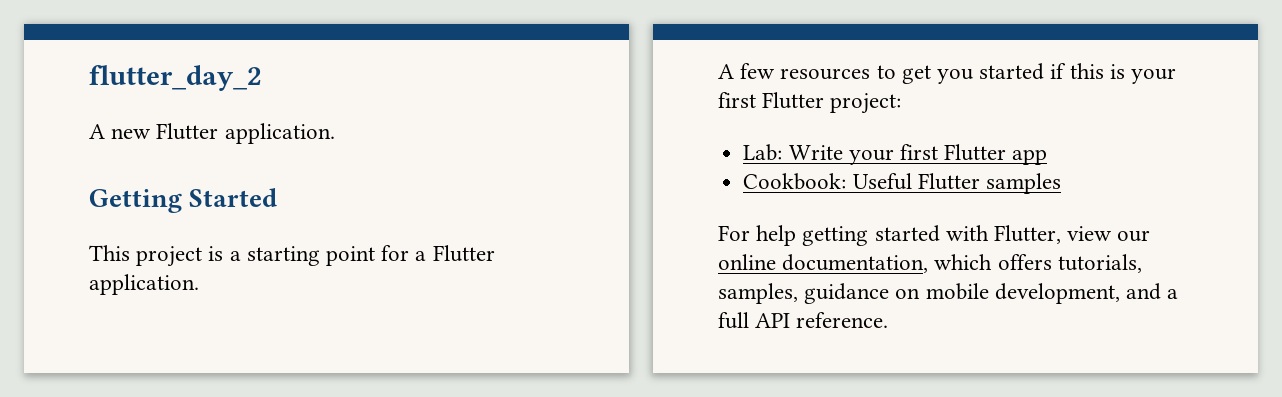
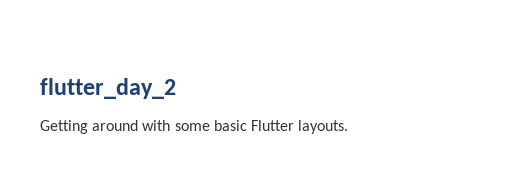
- A new Flutter application.
- Getting Started
- This project is a starting point for a Flutter application.
- A few resources to get you started if this is your first Flutter project:
- Lab: Write your first Flutter app
- Cookbook: Useful Flutter samples
- For help getting started with Flutter, view our online documentation, which offers tutorials, samples, guidance on mobile development, and a full API reference.
+ Getting around with some basic Flutter layouts.

